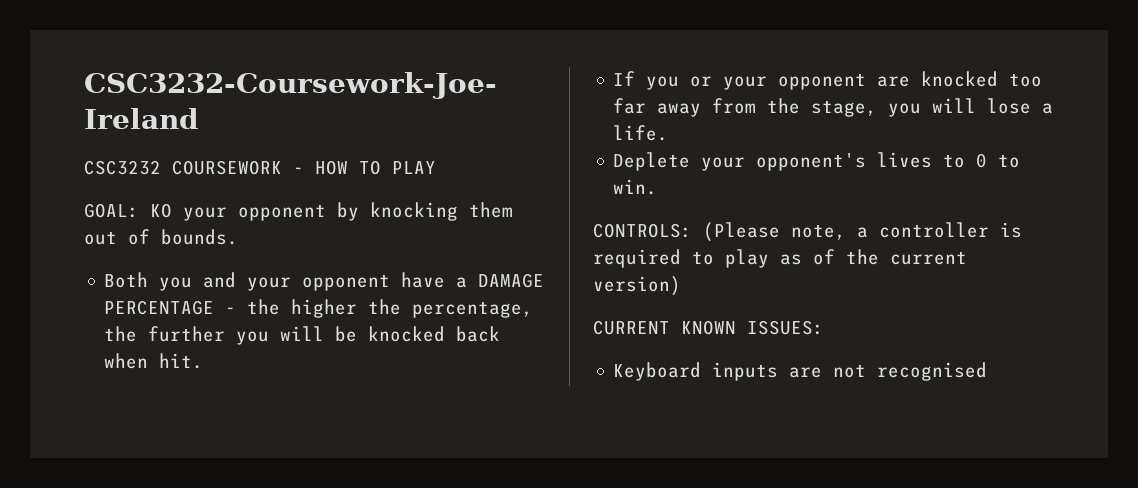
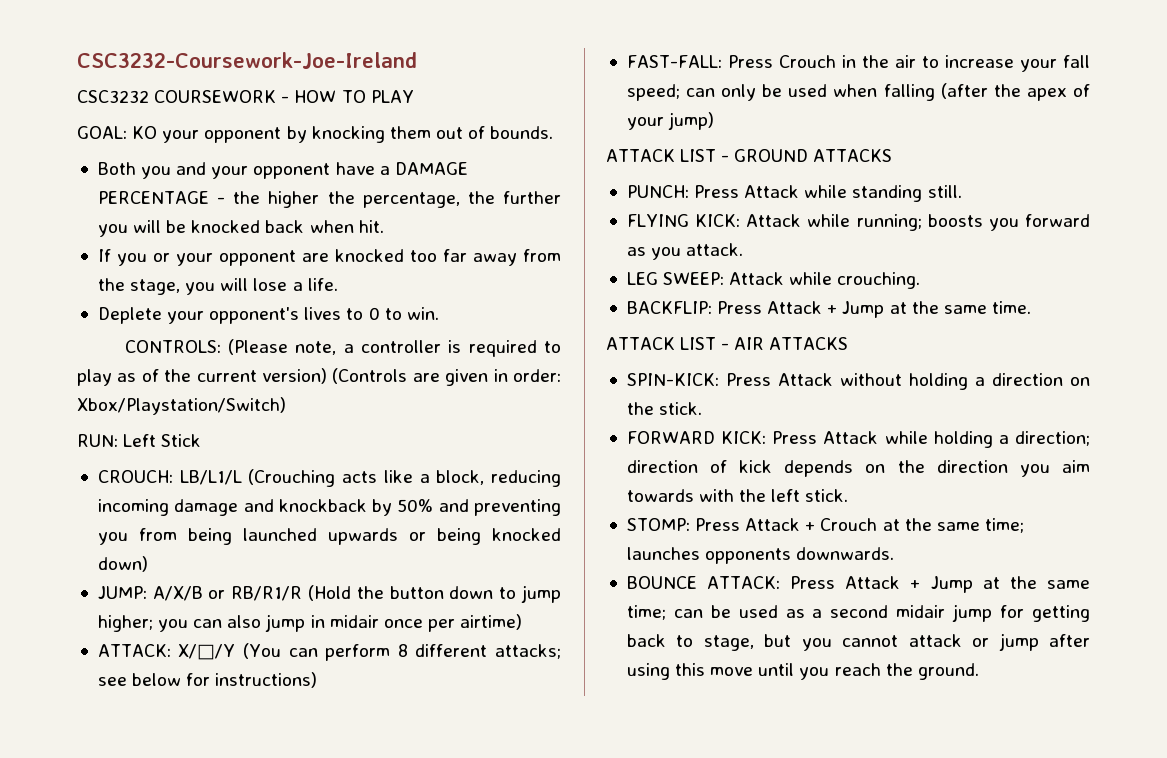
- CONTROLS: (Please note, a controller is required to play as of the current version)
- CURRENT KNOWN ISSUES:
- Keyboard inputs are not recognised
+ CONTROLS: (Please note, a controller is required to play as of the current version) (Controls are given in order: Xbox/Playstation/Switch)
+ RUN: Left Stick
+ CROUCH: LB/L1/L (Crouching acts like a block, reducing incoming damage and knockback by 50% and preventing you from being launched upwards or being knocked down)
+ JUMP: A/X/B or RB/R1/R (Hold the button down to jump higher; you can also jump in midair once per airtime)
+ ATTACK: X/□/Y (You can perform 8 different attacks; see below for instructions)
+ FAST-FALL: Press Crouch in the air to increase your fall speed; can only be used when falling (after the apex of your jump)
+ ATTACK LIST - GROUND ATTACKS
+ PUNCH: Press Attack while standing still.
+ FLYING KICK: Attack while running; boosts you forward as you attack.
+ LEG SWEEP: Attack while crouching.
+ BACKFLIP: Press Attack + Jump at the same time.
+ ATTACK LIST - AIR ATTACKS
+ SPIN-KICK: Press Attack without holding a direction on the stick.
+ FORWARD KICK: Press Attack while holding a direction; direction of kick depends on the direction you aim towards with the left stick.
+ STOMP: Press Attack + Crouch at the same time; launches opponents downwards.
+ BOUNCE ATTACK: Press Attack + Jump at the same time; can be used as a second midair jump for getting back to stage, but you cannot attack or jump after using this move until you reach the ground.

